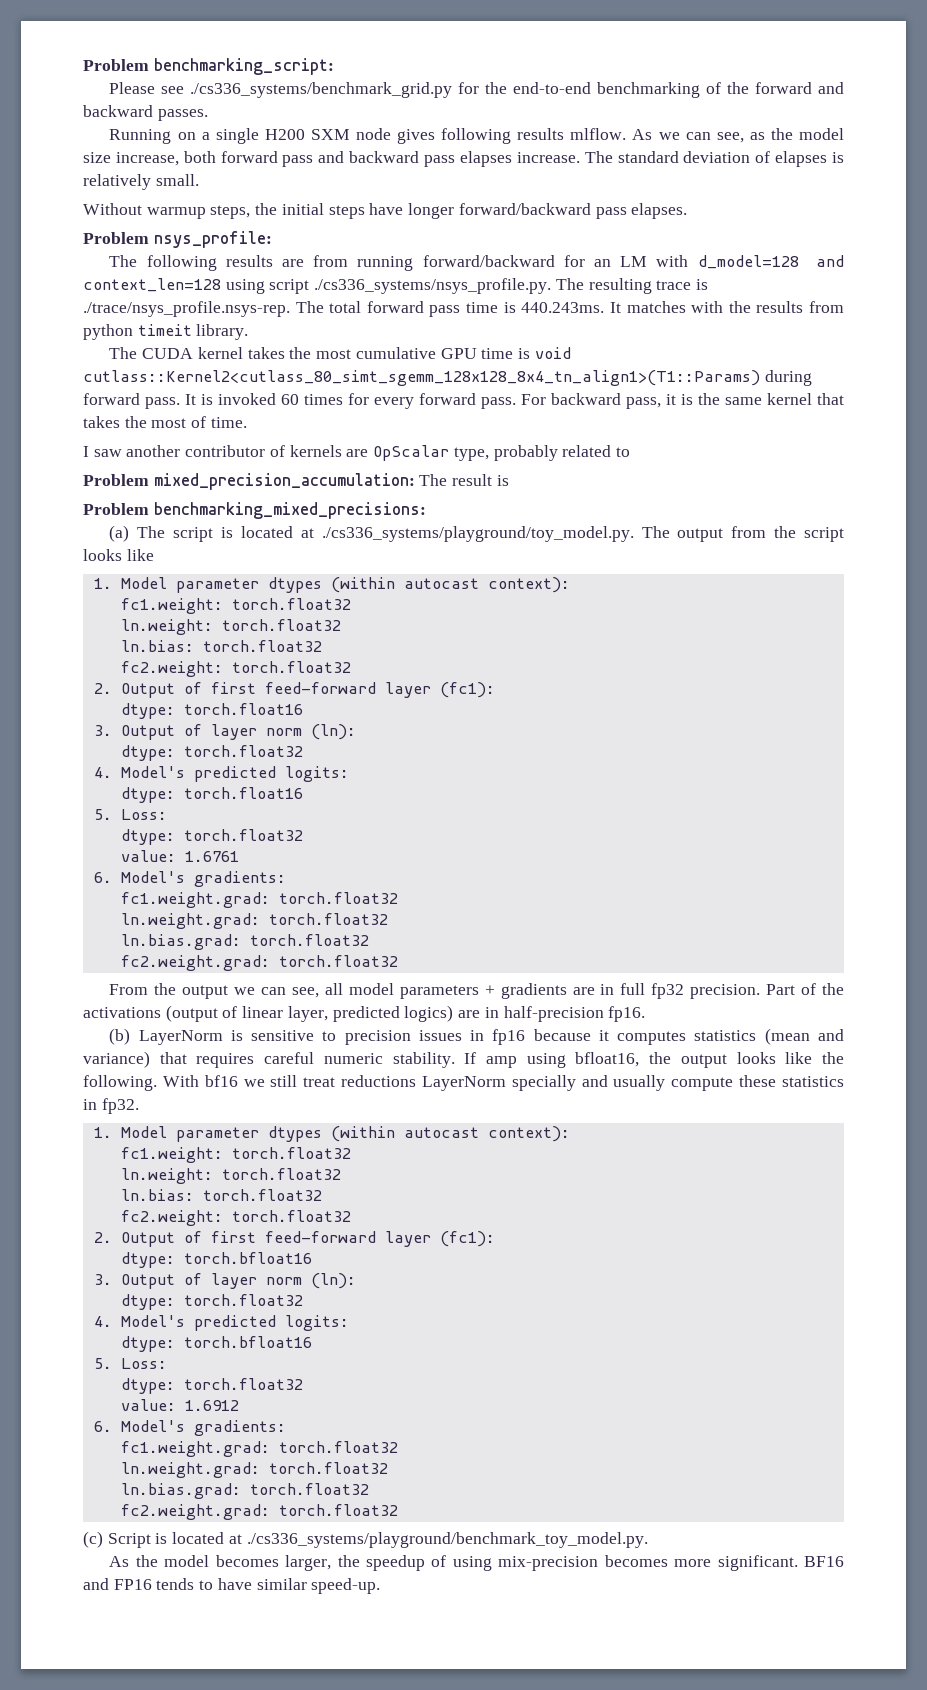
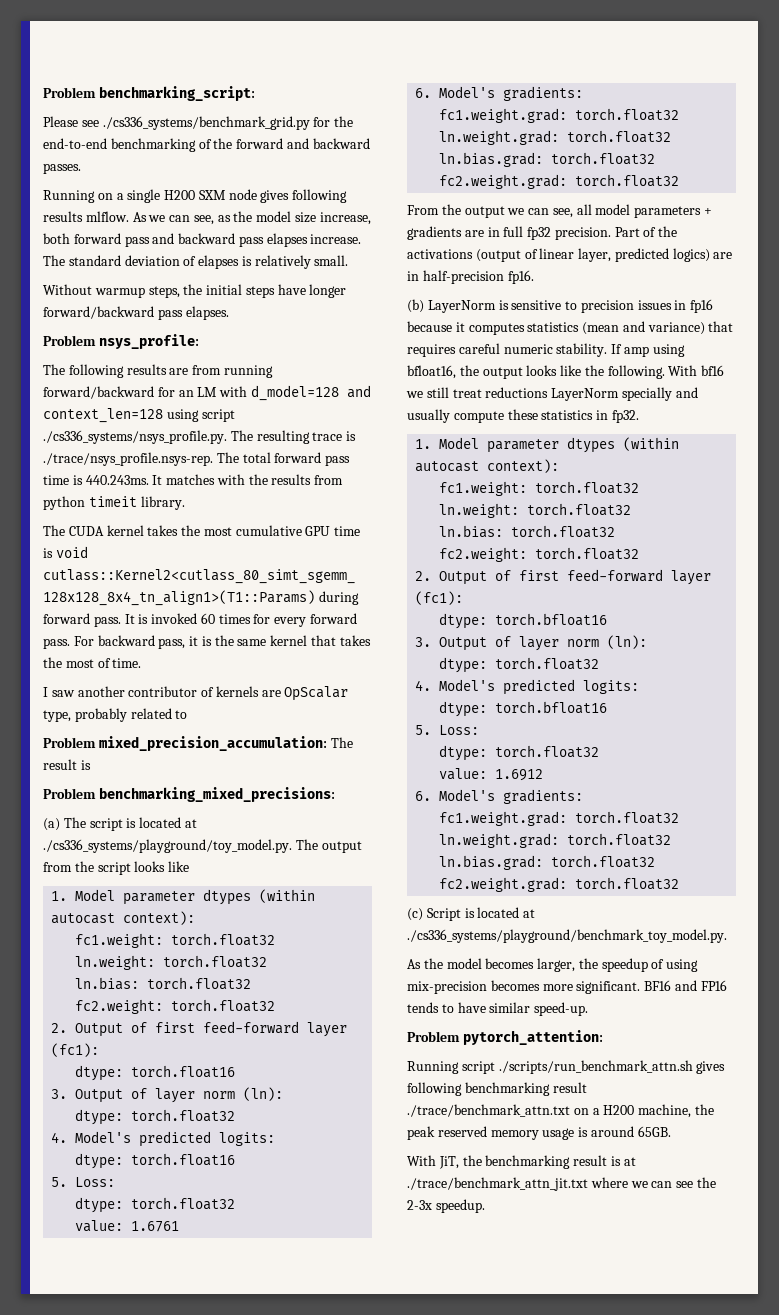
+ Problem pytorch_attention:
+ Running script ./scripts/run_benchmark_attn.sh gives following benchmarking result ./trace/benchmark_attn.txt on a H200 machine, the peak reserved memory usage is around 65GB.
+ With JiT, the benchmarking result is at ./trace/benchmark_attn_jit.txt where we can see the 2-3x speedup.

